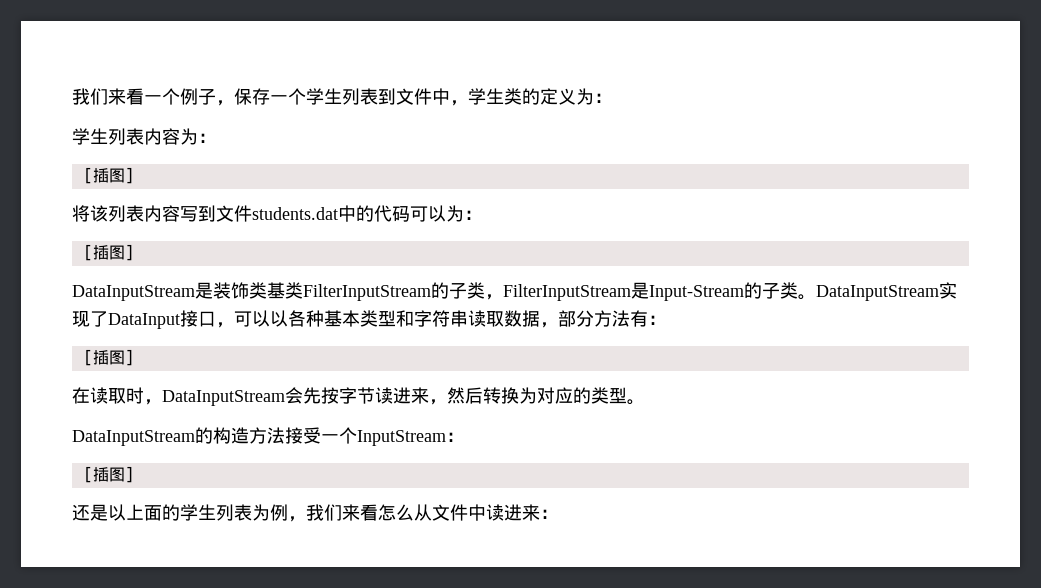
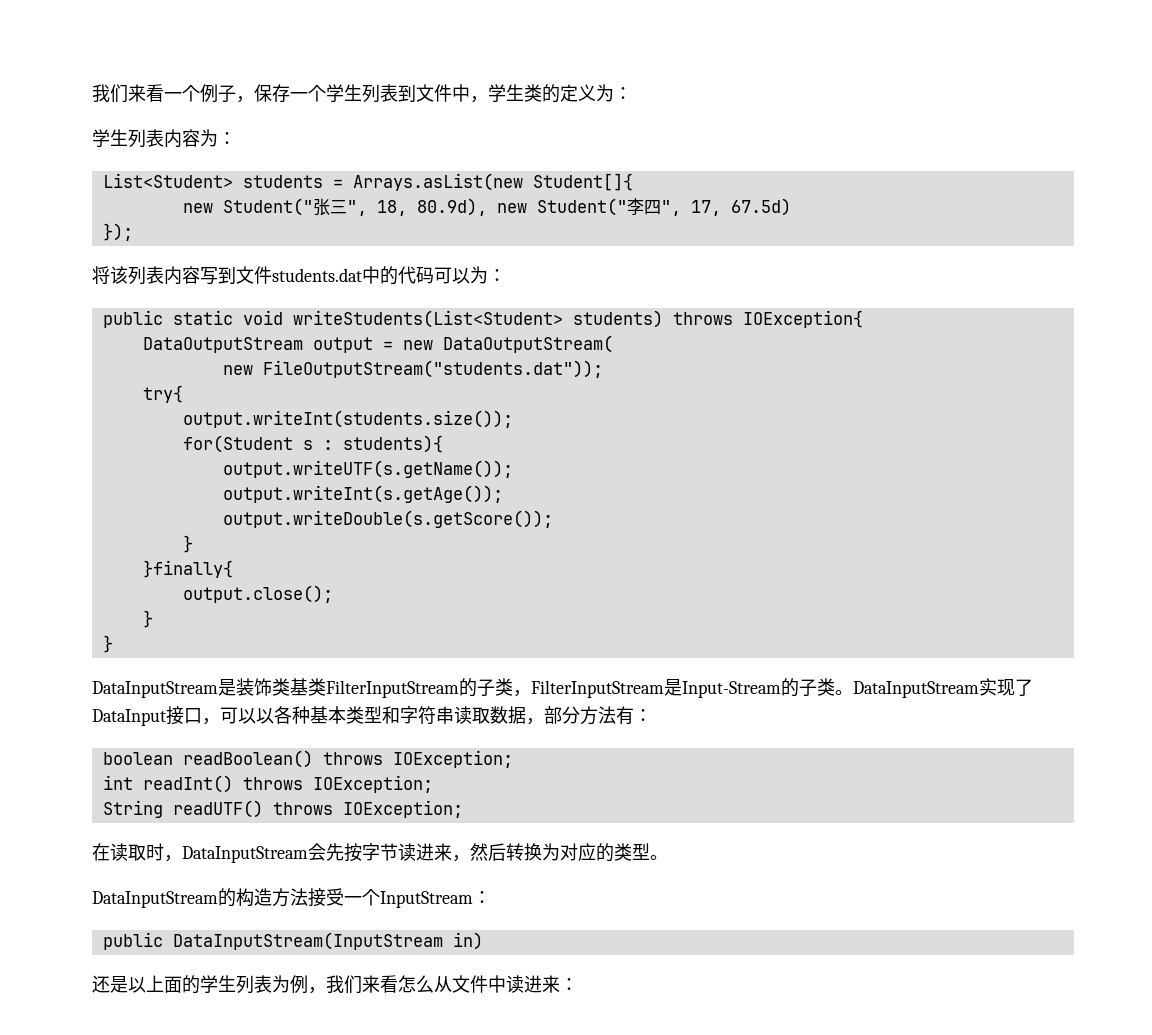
  学生列表内容为：
- [插图]
+ List<Student> students = Arrays.asList(new Student[]{
+ new Student("张三", 18, 80.9d), new Student("李四", 17, 67.5d)
+ });
  将该列表内容写到文件students.dat中的代码可以为：
- [插图]
+ public static void writeStudents(List<Student> students) throws IOException{
+ DataOutputStream output = new DataOutputStream(
+ new FileOutputStream("students.dat"));
+ try{
+ output.writeInt(students.size());
+ for(Student s : students){
+ output.writeUTF(s.getName());
+ output.writeInt(s.getAge());
+ output.writeDouble(s.getScore());
+ }
+ }finally{
+ output.close();
+ }
+ }
  DataInputStream实现了DataInput接口，可以以各种基本类型和字符串读取数据，部分方法有：
- [插图]
+ boolean readBoolean() throws IOException;
+ int readInt() throws IOException;
+ String readUTF() throws IOException;
  DataInputStream的构造方法接受一个InputStream：
- [插图]
+ public DataInputStream(InputStream in)

